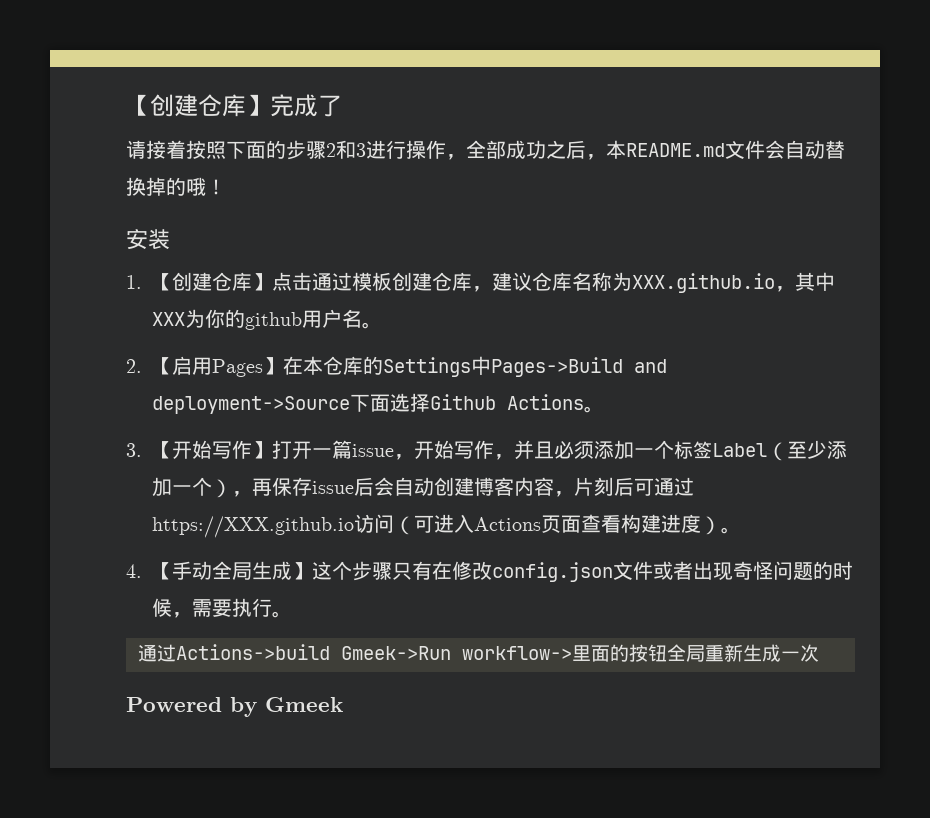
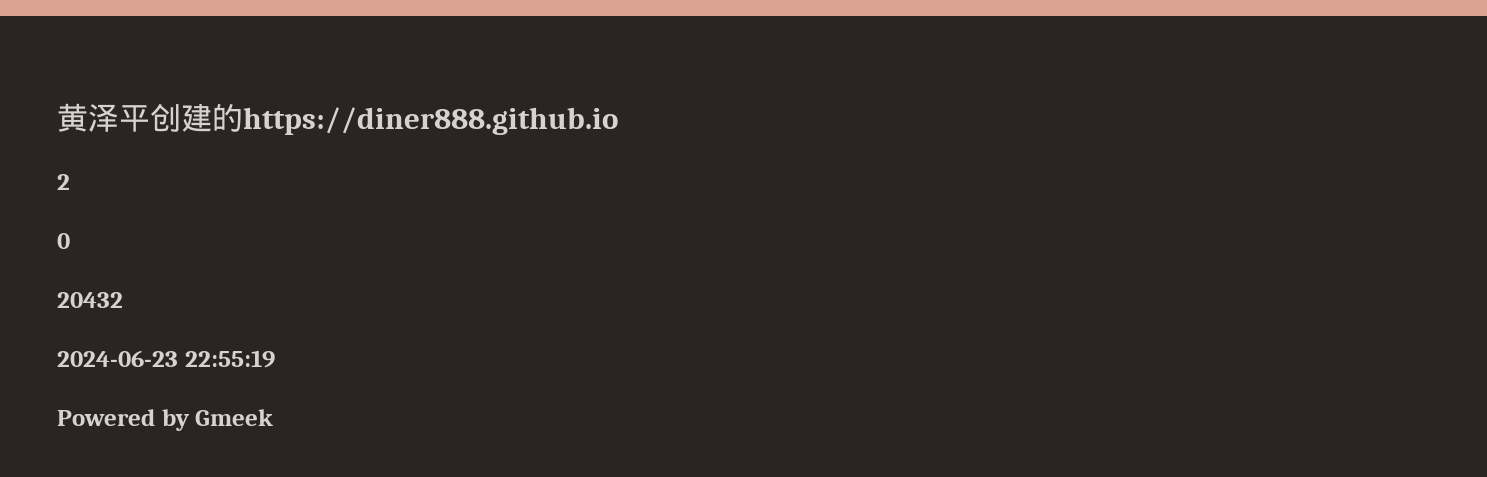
- 【创建仓库】完成了
- 请接着按照下面的步骤2和3进行操作，全部成功之后，本README.md文件会自动替换掉的哦！
- 安装
- 1.【创建仓库】点击通过模板创建仓库，建议仓库名称为XXX.github.io，其中XXX为你的github用户名。
- 2.【启用Pages】在本仓库的Settings中Pages->Build and deployment->Source下面选择Github Actions。
- 3.【开始写作】打开一篇issue，开始写作，并且必须添加一个标签Label（至少添加一个），再保存issue后会自动创建博客内容，片刻后可通过https://XXX.github.io访问（可进入Actions页面查看构建进度）。
- 4.【手动全局生成】这个步骤只有在修改config.json文件或者出现奇怪问题的时候，需要执行。
- 通过Actions->build Gmeek->Run workflow->里面的按钮全局重新生成一次
+ 黄泽平创建的https://diner888.github.io
+ 2
+ 0
+ 20432
+ 2024-06-23 22:55:19

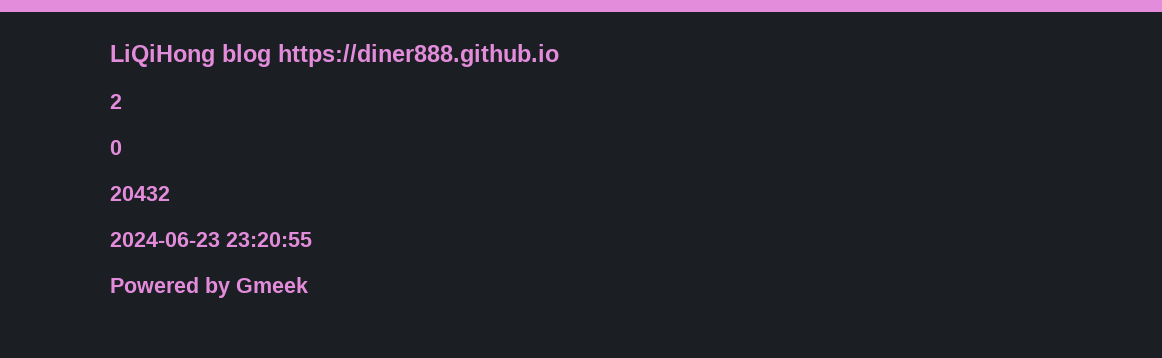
- 黄泽平创建的https://diner888.github.io
+ LiQiHong blog https://diner888.github.io
- 2024-06-23 22:55:19
+ 2024-06-23 23:20:55

